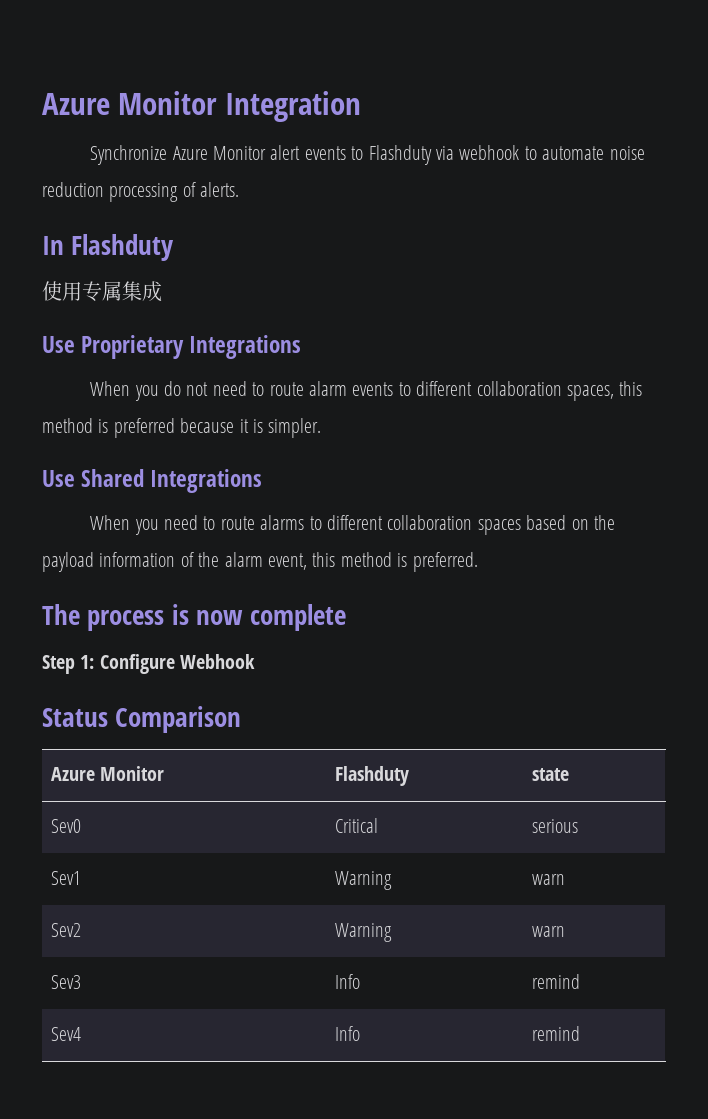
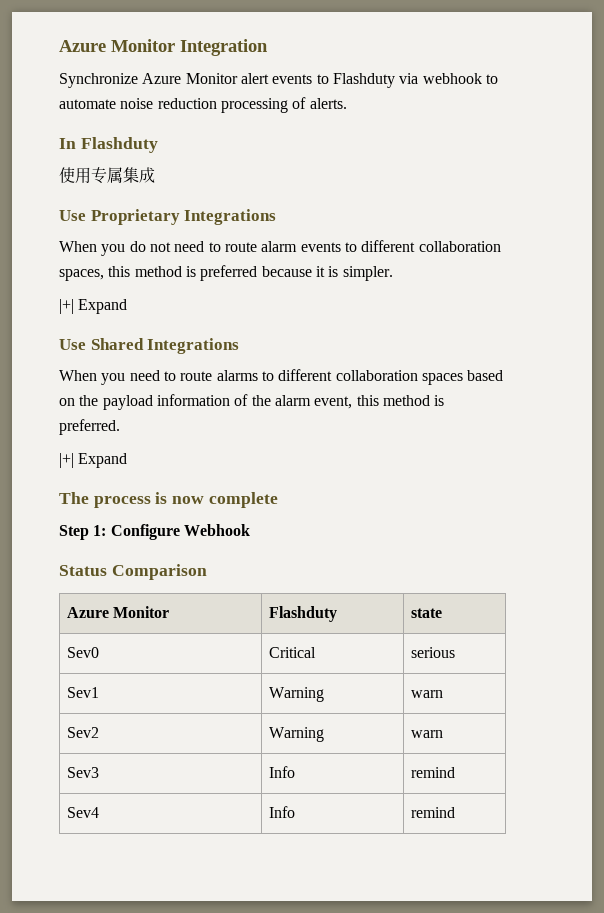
  When you do not need to route alarm events to different collaboration spaces, this method is preferred because it is simpler.
+ |+| Expand
  When you need to route alarms to different collaboration spaces based on the payload information of the alarm event, this method is preferred.
+ |+| Expand

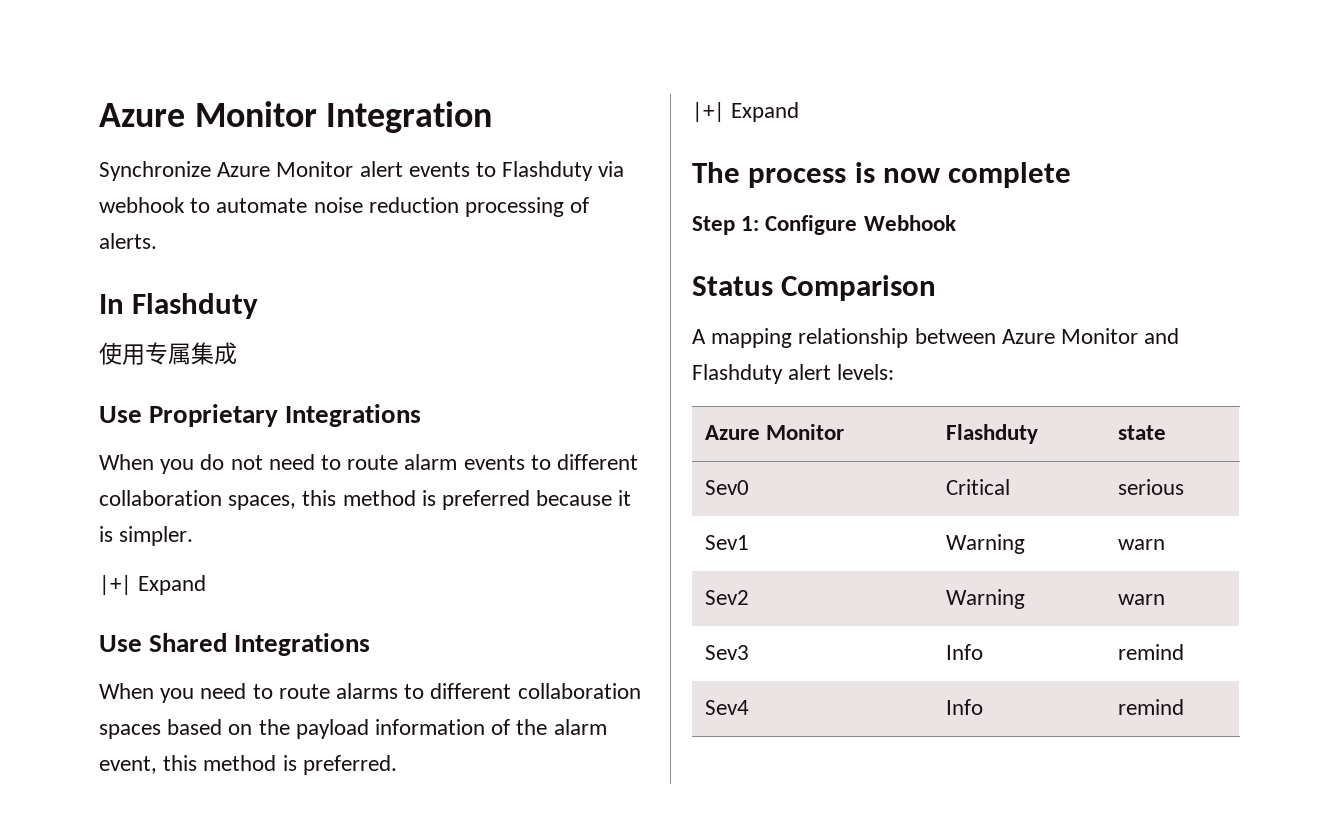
+ A mapping relationship between Azure Monitor and Flashduty alert levels:

